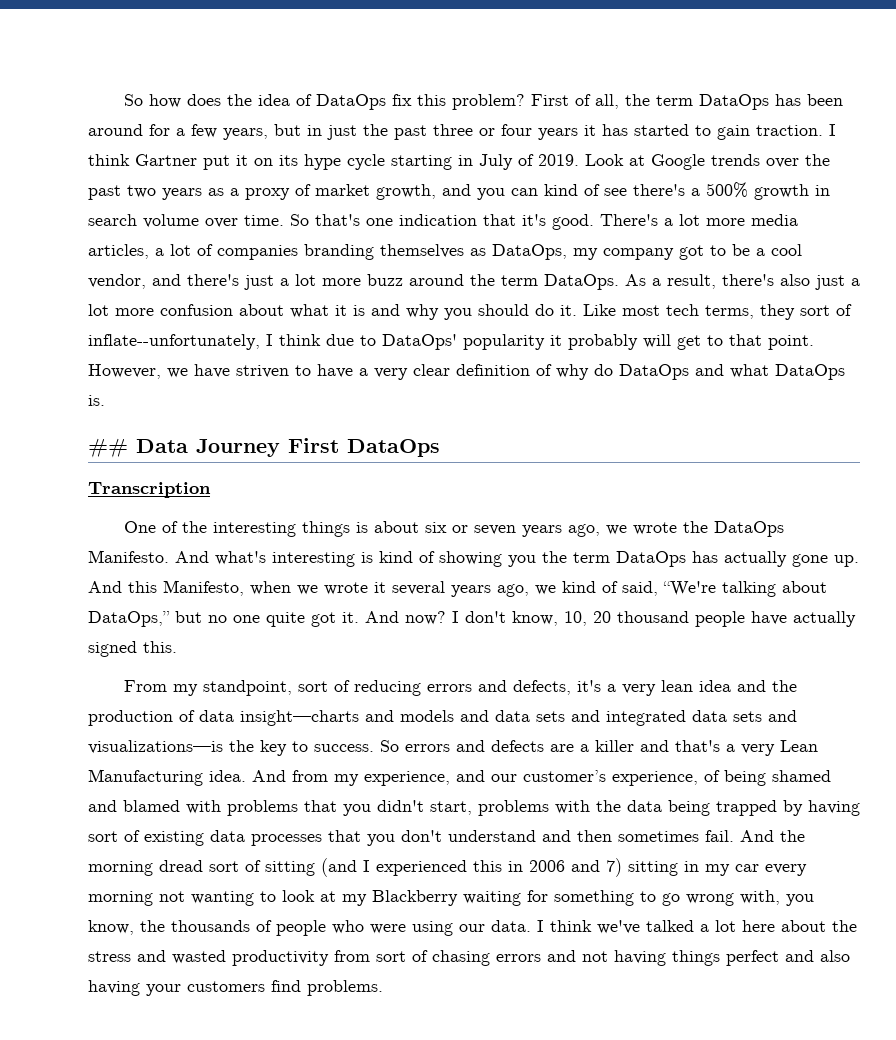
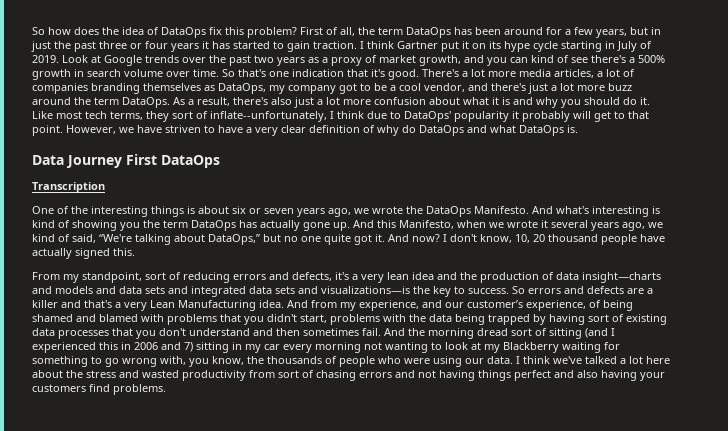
- ## Data Journey First DataOps
+ Data Journey First DataOps

